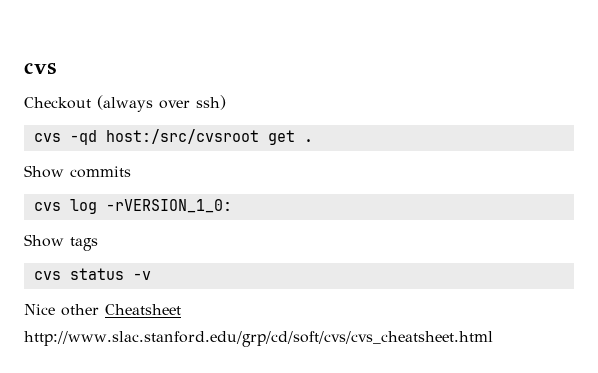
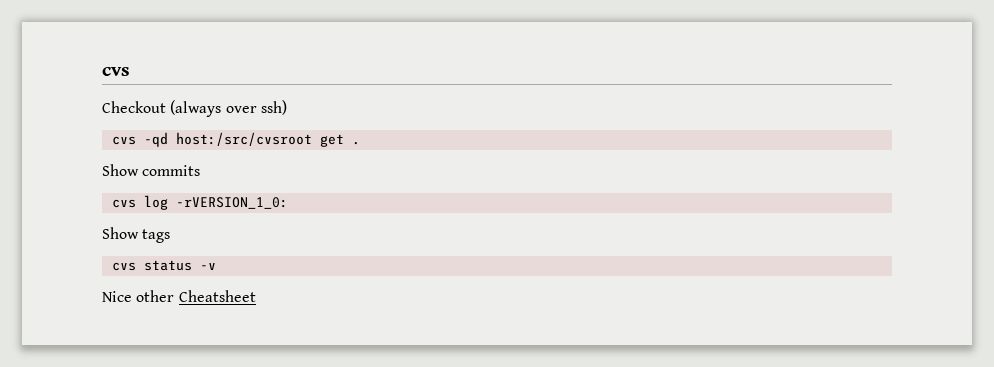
- Nice other Cheatsheet http://www.slac.stanford.edu/grp/cd/soft/cvs/cvs_cheatsheet.html
+ Nice other Cheatsheet

